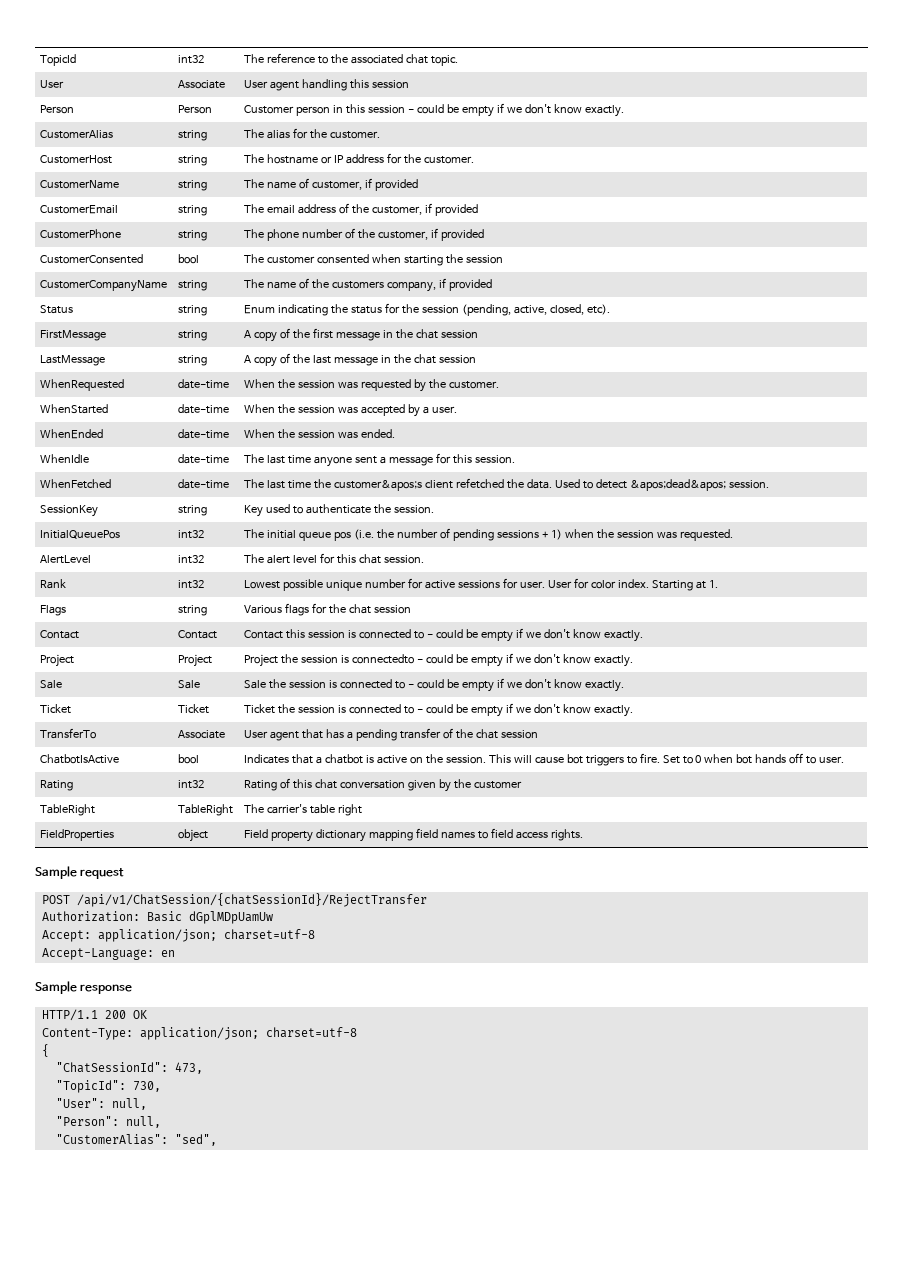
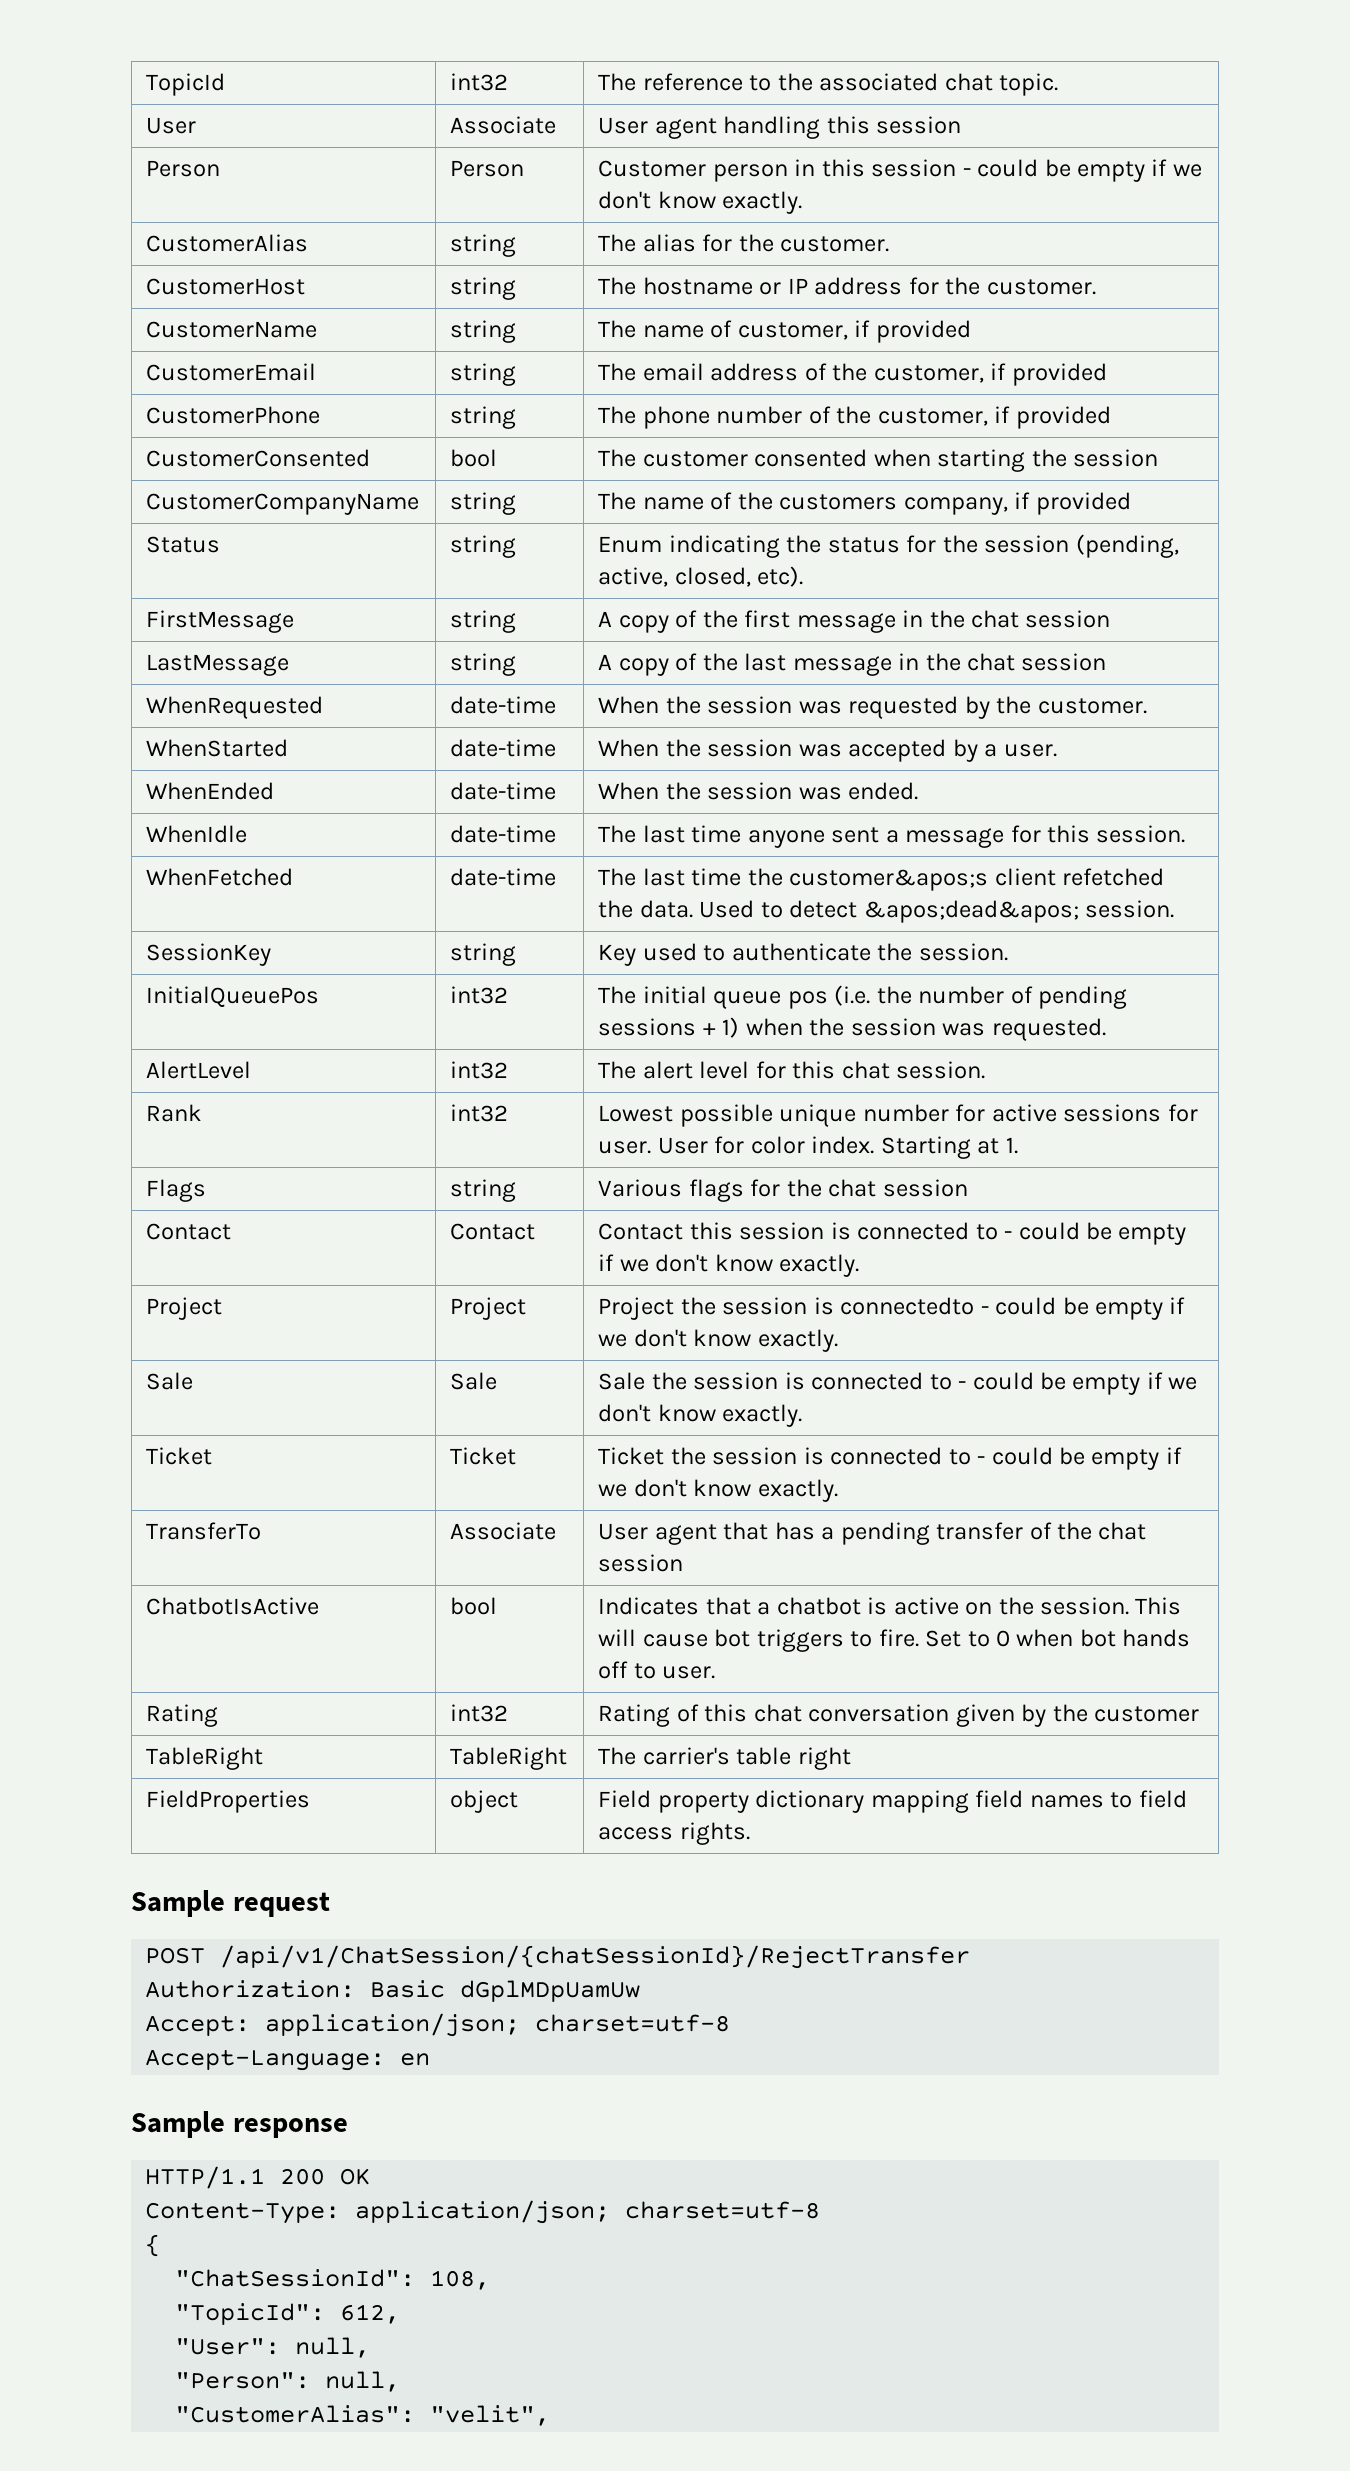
- "ChatSessionId": 473,
+ "ChatSessionId": 108,
- "TopicId": 730,
+ "TopicId": 612,
- "CustomerAlias": "sed",
+ "CustomerAlias": "velit",

